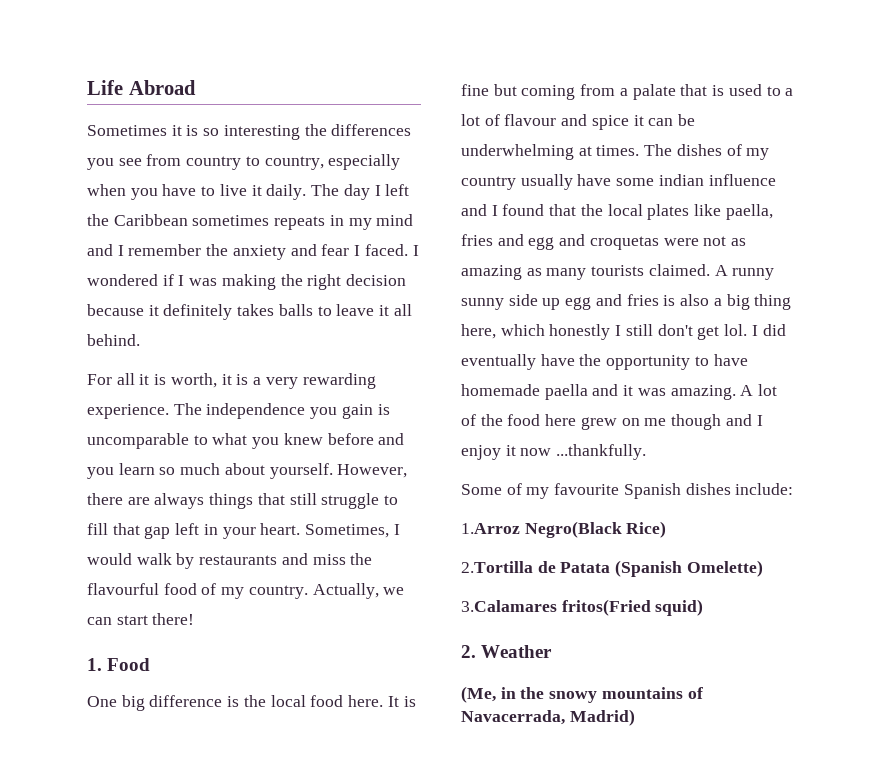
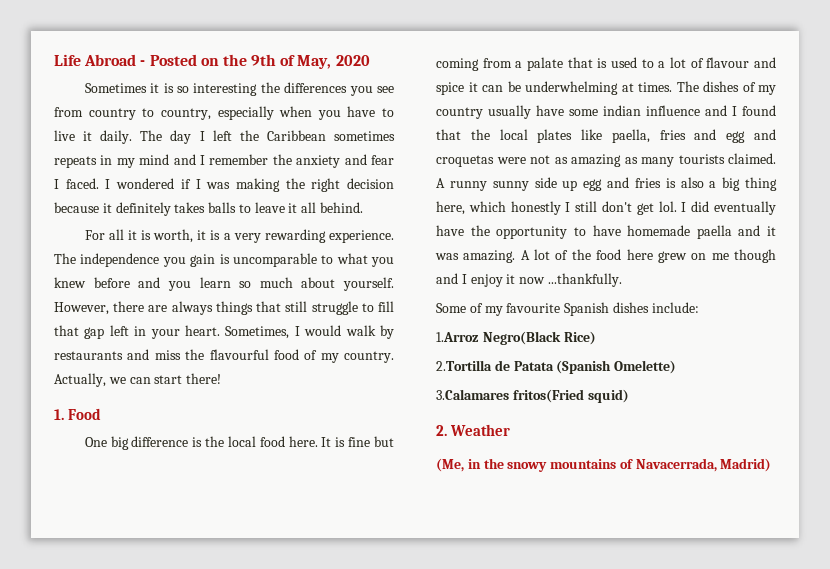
- Life Abroad
+ Life Abroad - Posted on the 9th of May, 2020

